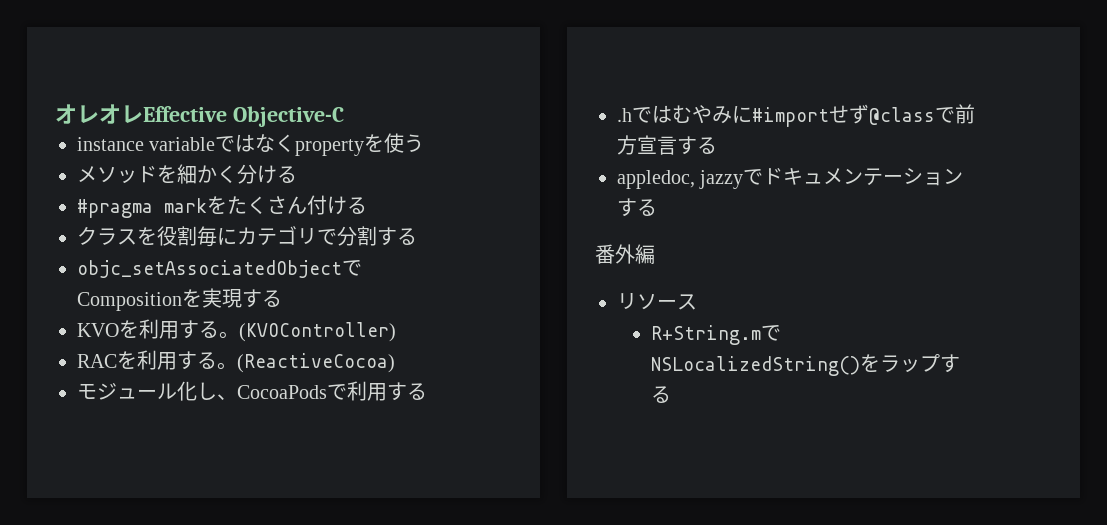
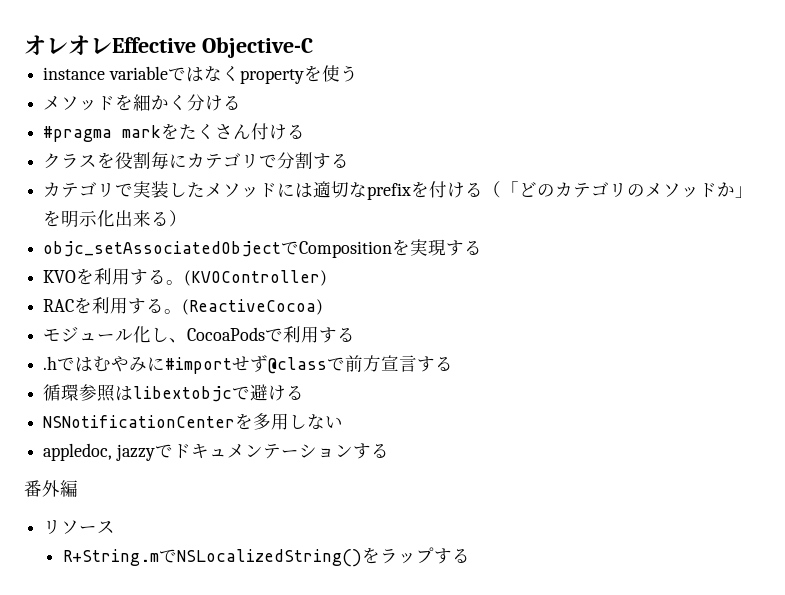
+ カテゴリで実装したメソッドには適切なprefixを付ける（「どのカテゴリのメソッドか」を明示化出来る）
+ 循環参照はlibextobjcで避ける
+ NSNotificationCenterを多用しない

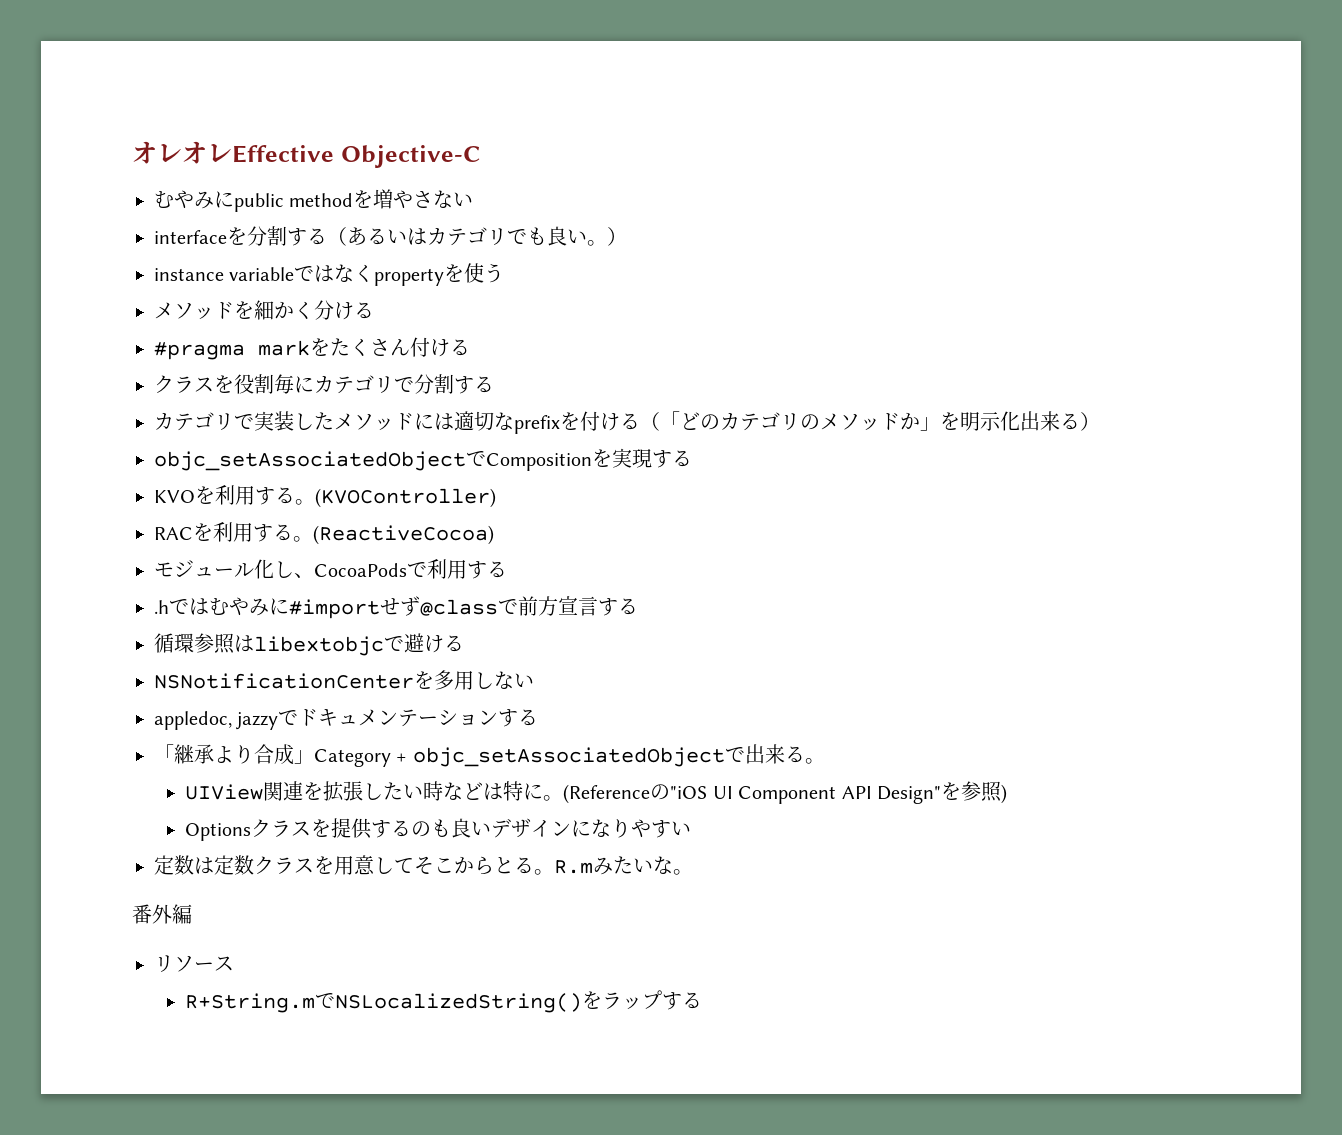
+ むやみにpublic methodを増やさない
+ interfaceを分割する（あるいはカテゴリでも良い。）
+ 「継承より合成」Category + objc_setAssociatedObjectで出来る。
+ UIView関連を拡張したい時などは特に。(Referenceの"iOS UI Component API Design"を参照)
+ Optionsクラスを提供するのも良いデザインになりやすい
+ 定数は定数クラスを用意してそこからとる。R.mみたいな。

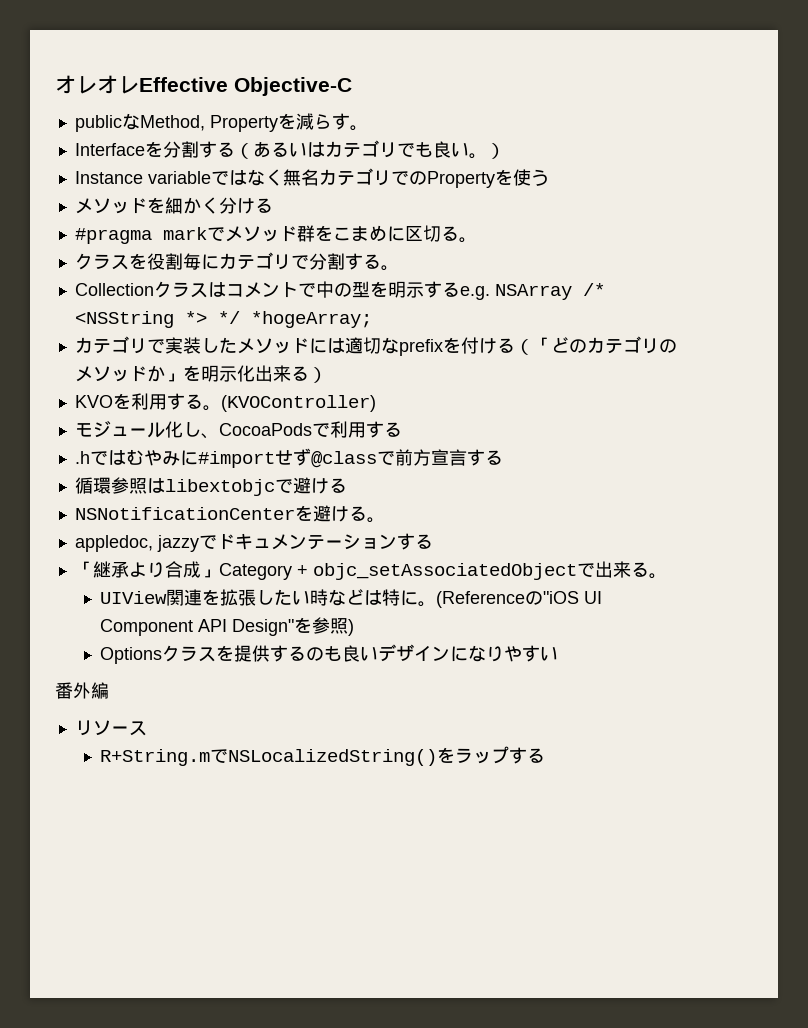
- むやみにpublic methodを増やさない
- interfaceを分割する（あるいはカテゴリでも良い。）
+ publicなMethod, Propertyを減らす。
+ Interfaceを分割する（あるいはカテゴリでも良い。）
- instance variableではなくpropertyを使う
+ Instance variableではなく無名カテゴリでのPropertyを使う
- #pragma markをたくさん付ける
+ #pragma markでメソッド群をこまめに区切る。
- クラスを役割毎にカテゴリで分割する
+ クラスを役割毎にカテゴリで分割する。
+ Collectionクラスはコメントで中の型を明示するe.g. NSArray /* <NSString *> */ *hogeArray;
- objc_setAssociatedObjectでCompositionを実現する
- RACを利用する。(ReactiveCocoa)
- NSNotificationCenterを多用しない
+ NSNotificationCenterを避ける。
- 定数は定数クラスを用意してそこからとる。R.mみたいな。

